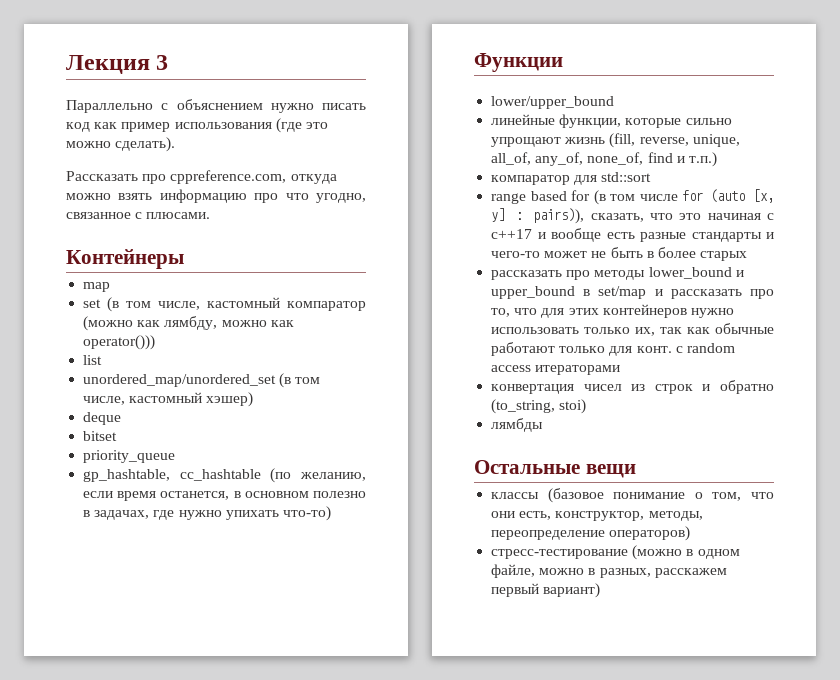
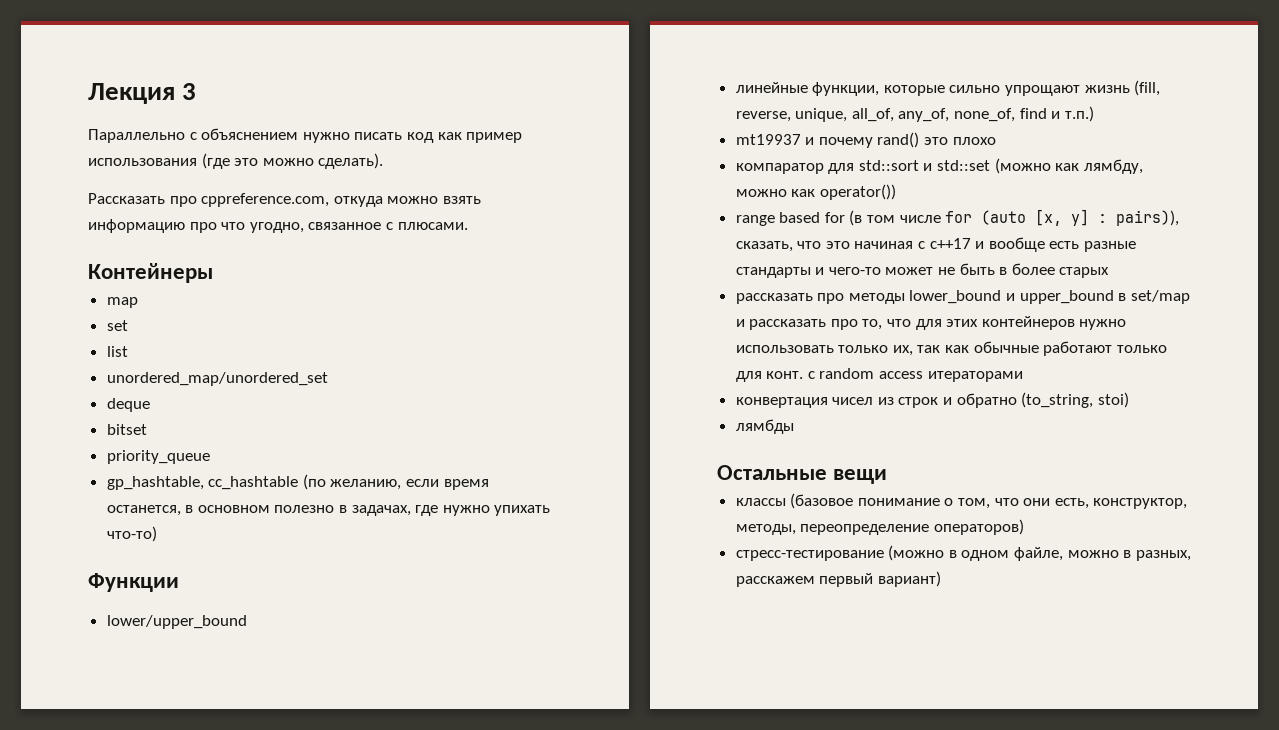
- set (в том числе, кастомный компаратор (можно как лямбду, можно как operator()))
+ set
  list
- unordered_map/unordered_set (в том числе, кастомный хэшер)
+ unordered_map/unordered_set
- компаратор для std::sort
+ mt19937 и почему rand() это плохо
+ компаратор для std::sort и std::set (можно как лямбду, можно как operator())

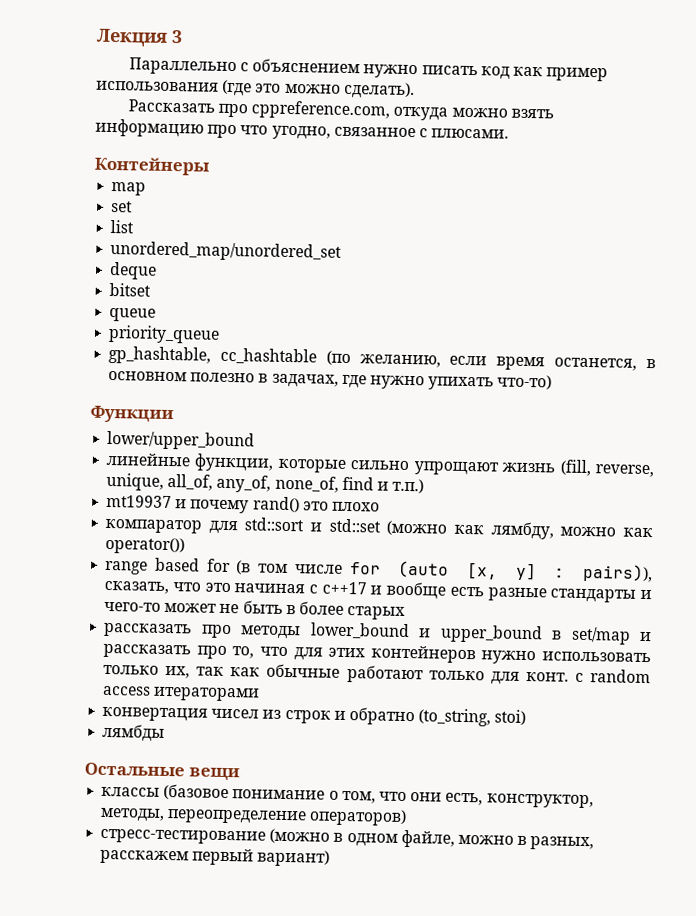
+ queue

